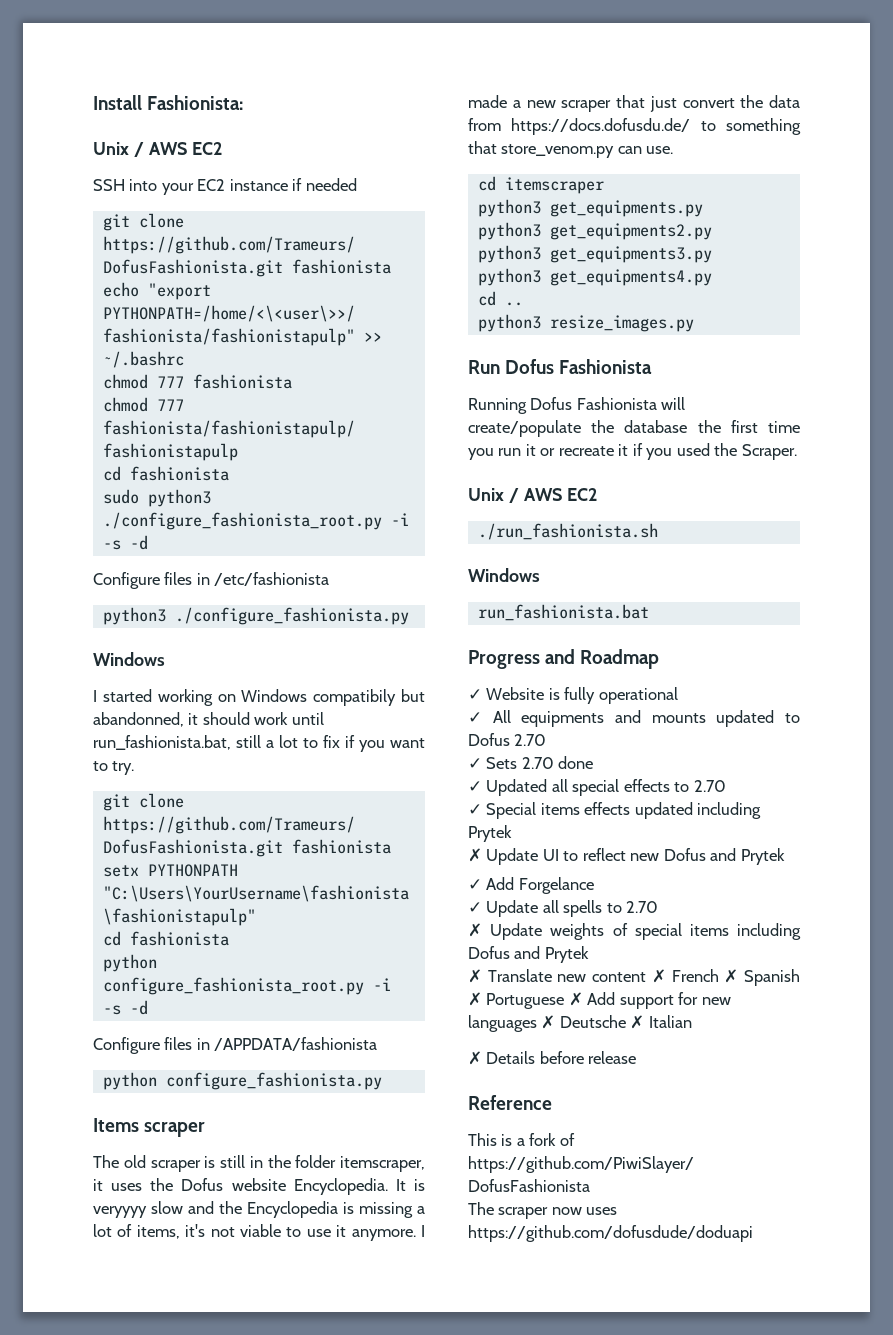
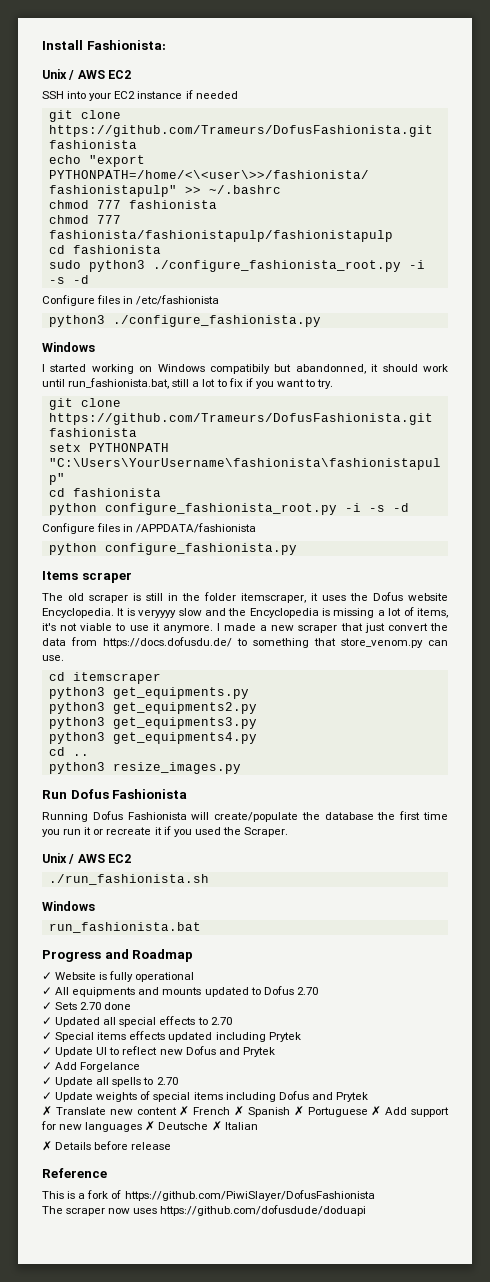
- ✗ Update UI to reflect new Dofus and Prytek
+ ✓ Update UI to reflect new Dofus and Prytek
- ✗ Update weights of special items including Dofus and Prytek
+ ✓ Update weights of special items including Dofus and Prytek

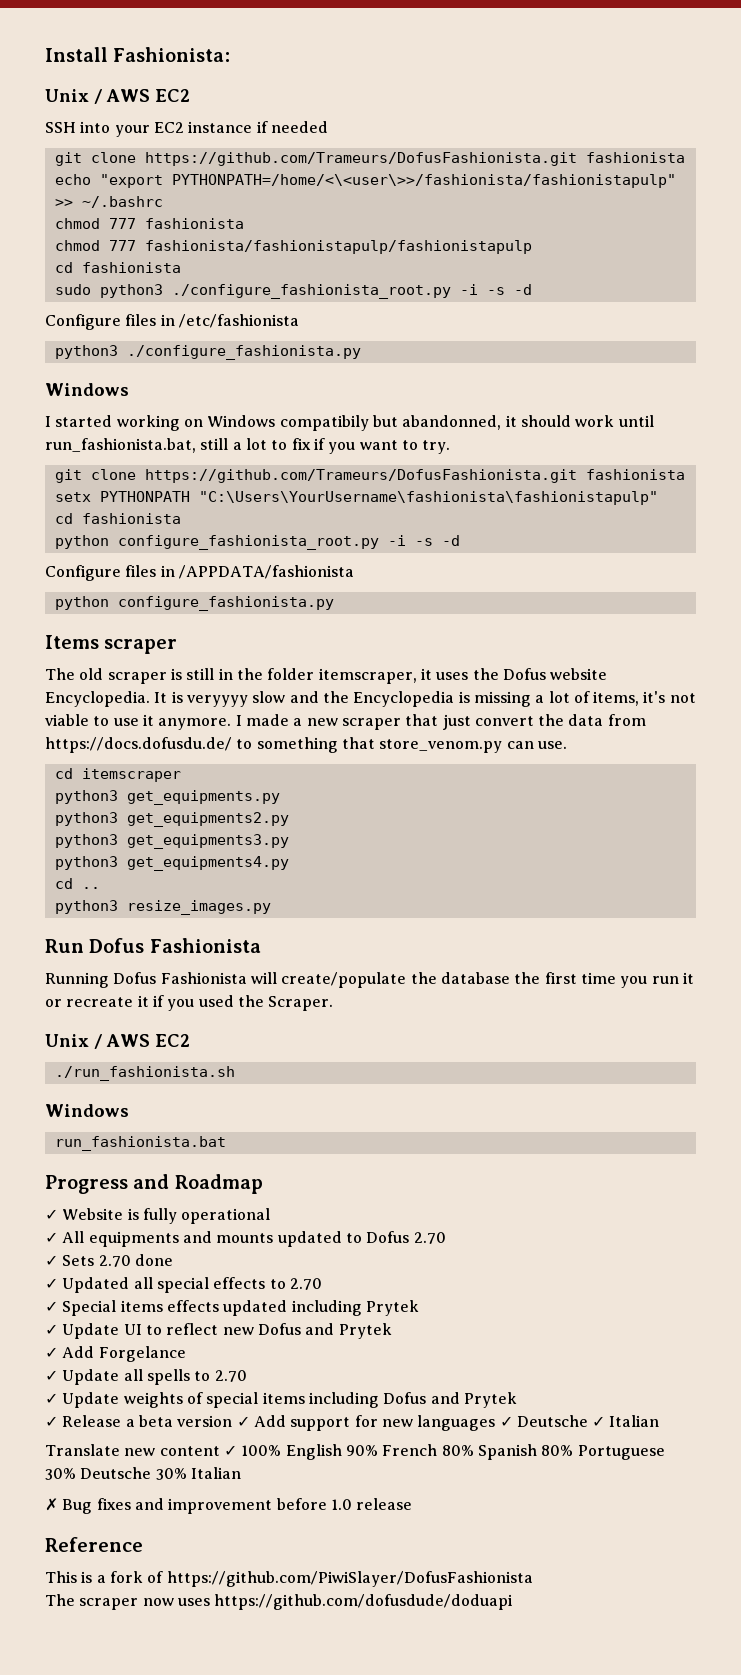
- ✗ Translate new content ✗ French ✗ Spanish ✗ Portuguese ✗ Add support for new languages ✗ Deutsche ✗ Italian
- ✗ Details before release
+ ✓ Release a beta version ✓ Add support for new languages ✓ Deutsche ✓ Italian
+ Translate new content ✓ 100% English 90% French 80% Spanish 80% Portuguese 30% Deutsche 30% Italian
+ ✗ Bug fixes and improvement before 1.0 release

